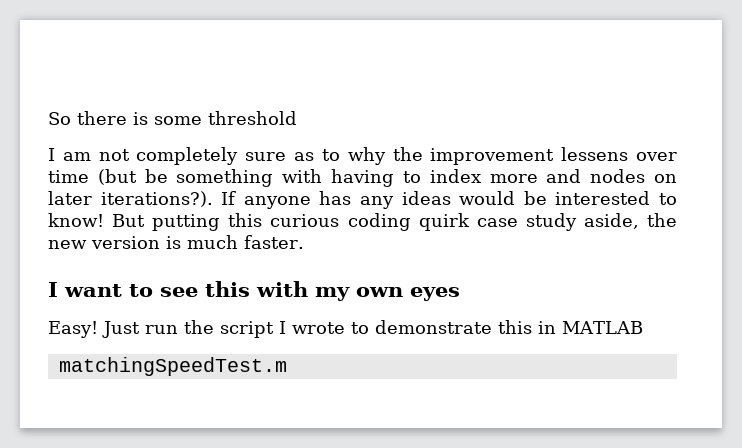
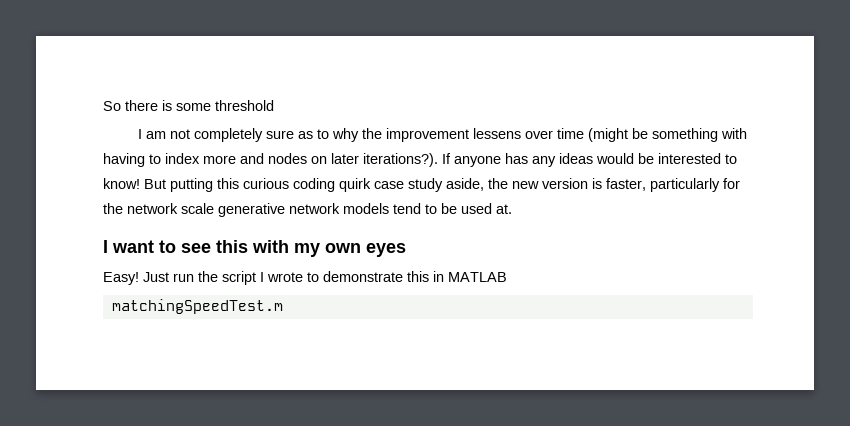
- I am not completely sure as to why the improvement lessens over time (but be something with having to index more and nodes on later iterations?).
+ I am not completely sure as to why the improvement lessens over time (might be something with having to index more and nodes on later iterations?).
- But putting this curious coding quirk case study aside, the new version is much faster.
+ But putting this curious coding quirk case study aside, the new version is faster, particularly for the network scale generative network models tend to be used at.

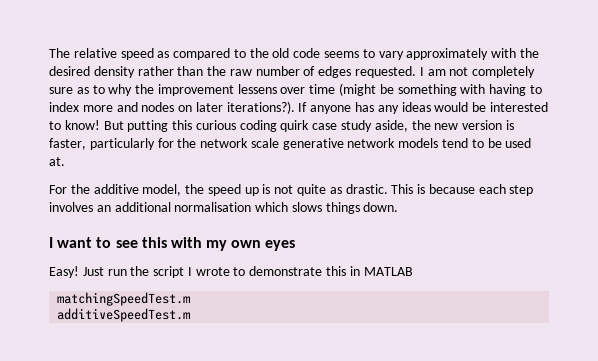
- So there is some threshold
- I am not completely sure as to why the improvement lessens over time (might be something with having to index more and nodes on later iterations?).
+ The relative speed as compared to the old code seems to vary approximately with the desired density rather than the raw number of edges requested. I am not completely sure as to why the improvement lessens over time (might be something with having to index more and nodes on later iterations?).
+ For the additive model, the speed up is not quite as drastic. This is because each step involves an additional normalisation which slows things down.
+ additiveSpeedTest.m

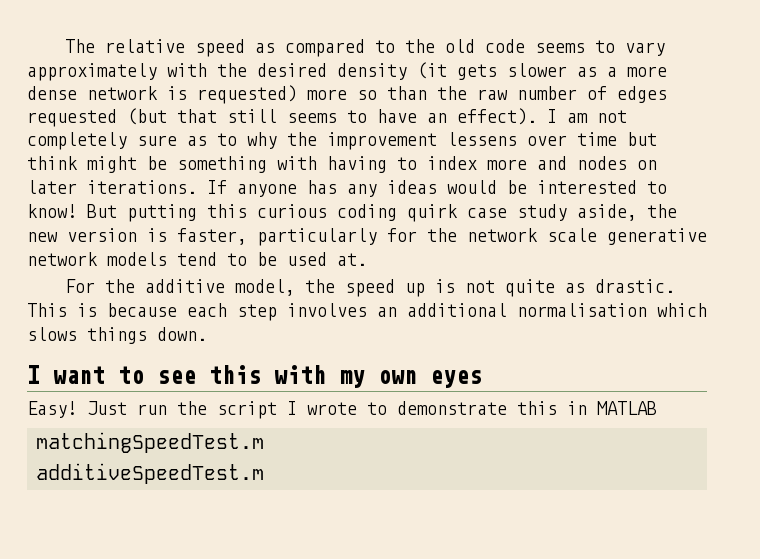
- The relative speed as compared to the old code seems to vary approximately with the desired density rather than the raw number of edges requested.
+ The relative speed as compared to the old code seems to vary approximately with the desired density (it gets slower as a more dense network is requested) more so than the raw number of edges requested (but that still seems to have an effect).
- I am not completely sure as to why the improvement lessens over time (might be something with having to index more and nodes on later iterations?).
+ I am not completely sure as to why the improvement lessens over time but think might be something with having to index more and nodes on later iterations.

